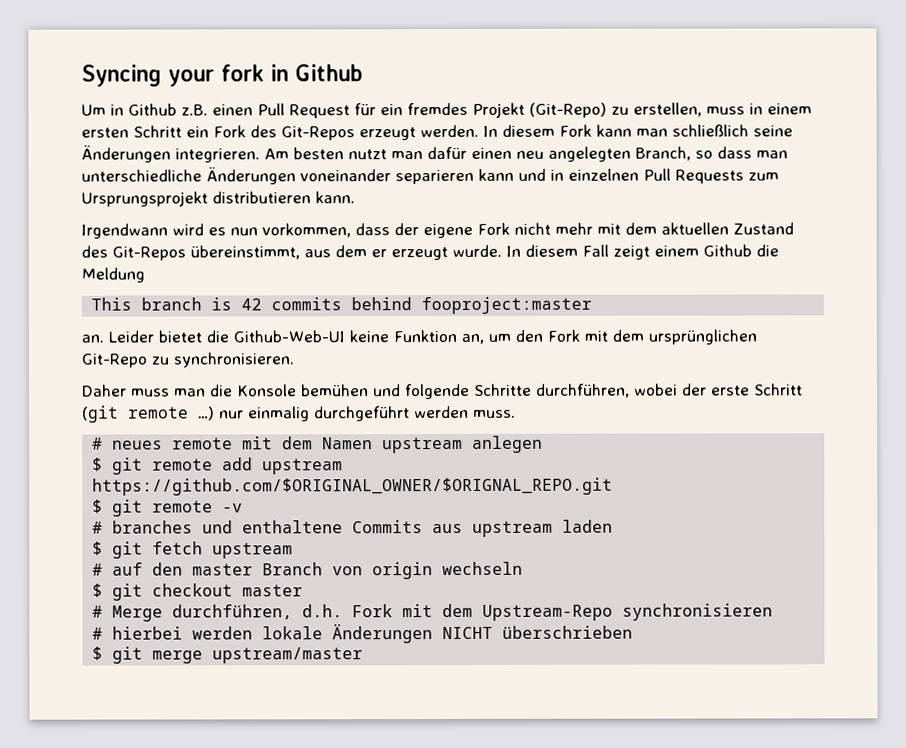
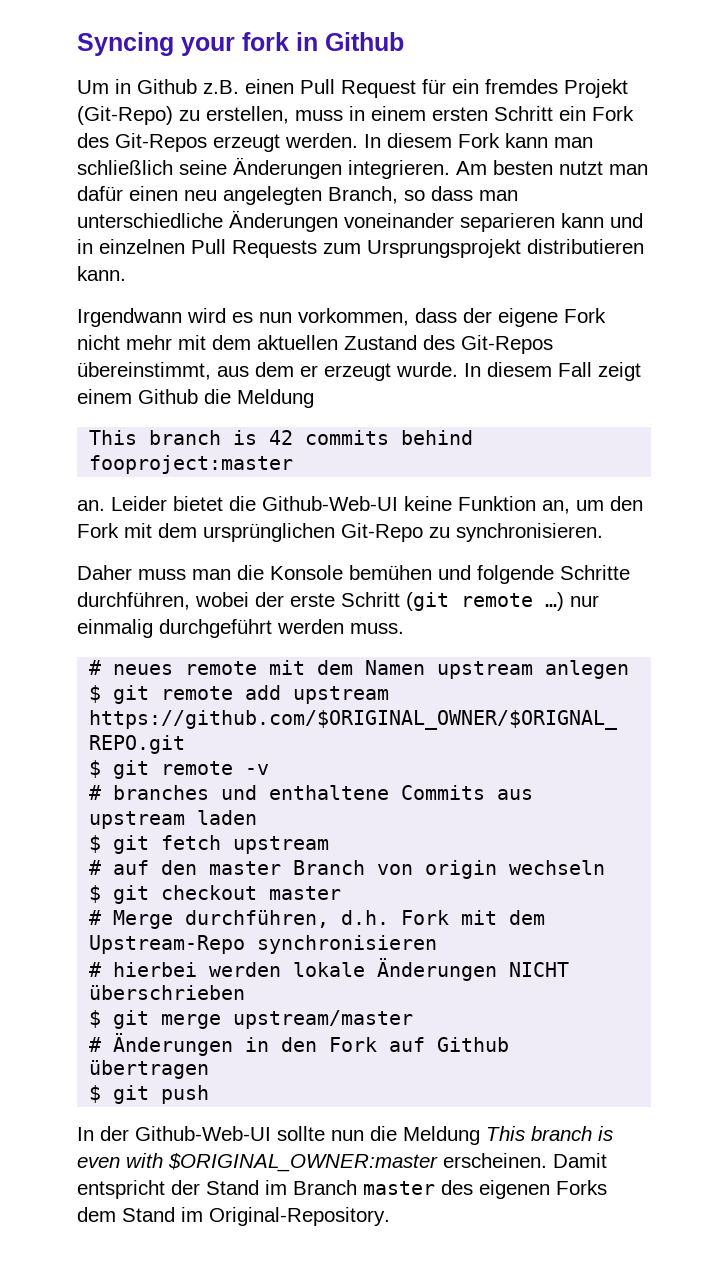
+ # Änderungen in den Fork auf Github übertragen
+ $ git push
+ In der Github-Web-UI sollte nun die Meldung This branch is even with $ORIGINAL_OWNER:master erscheinen. Damit entspricht der Stand im Branch master des eigenen Forks dem Stand im Original-Repository.

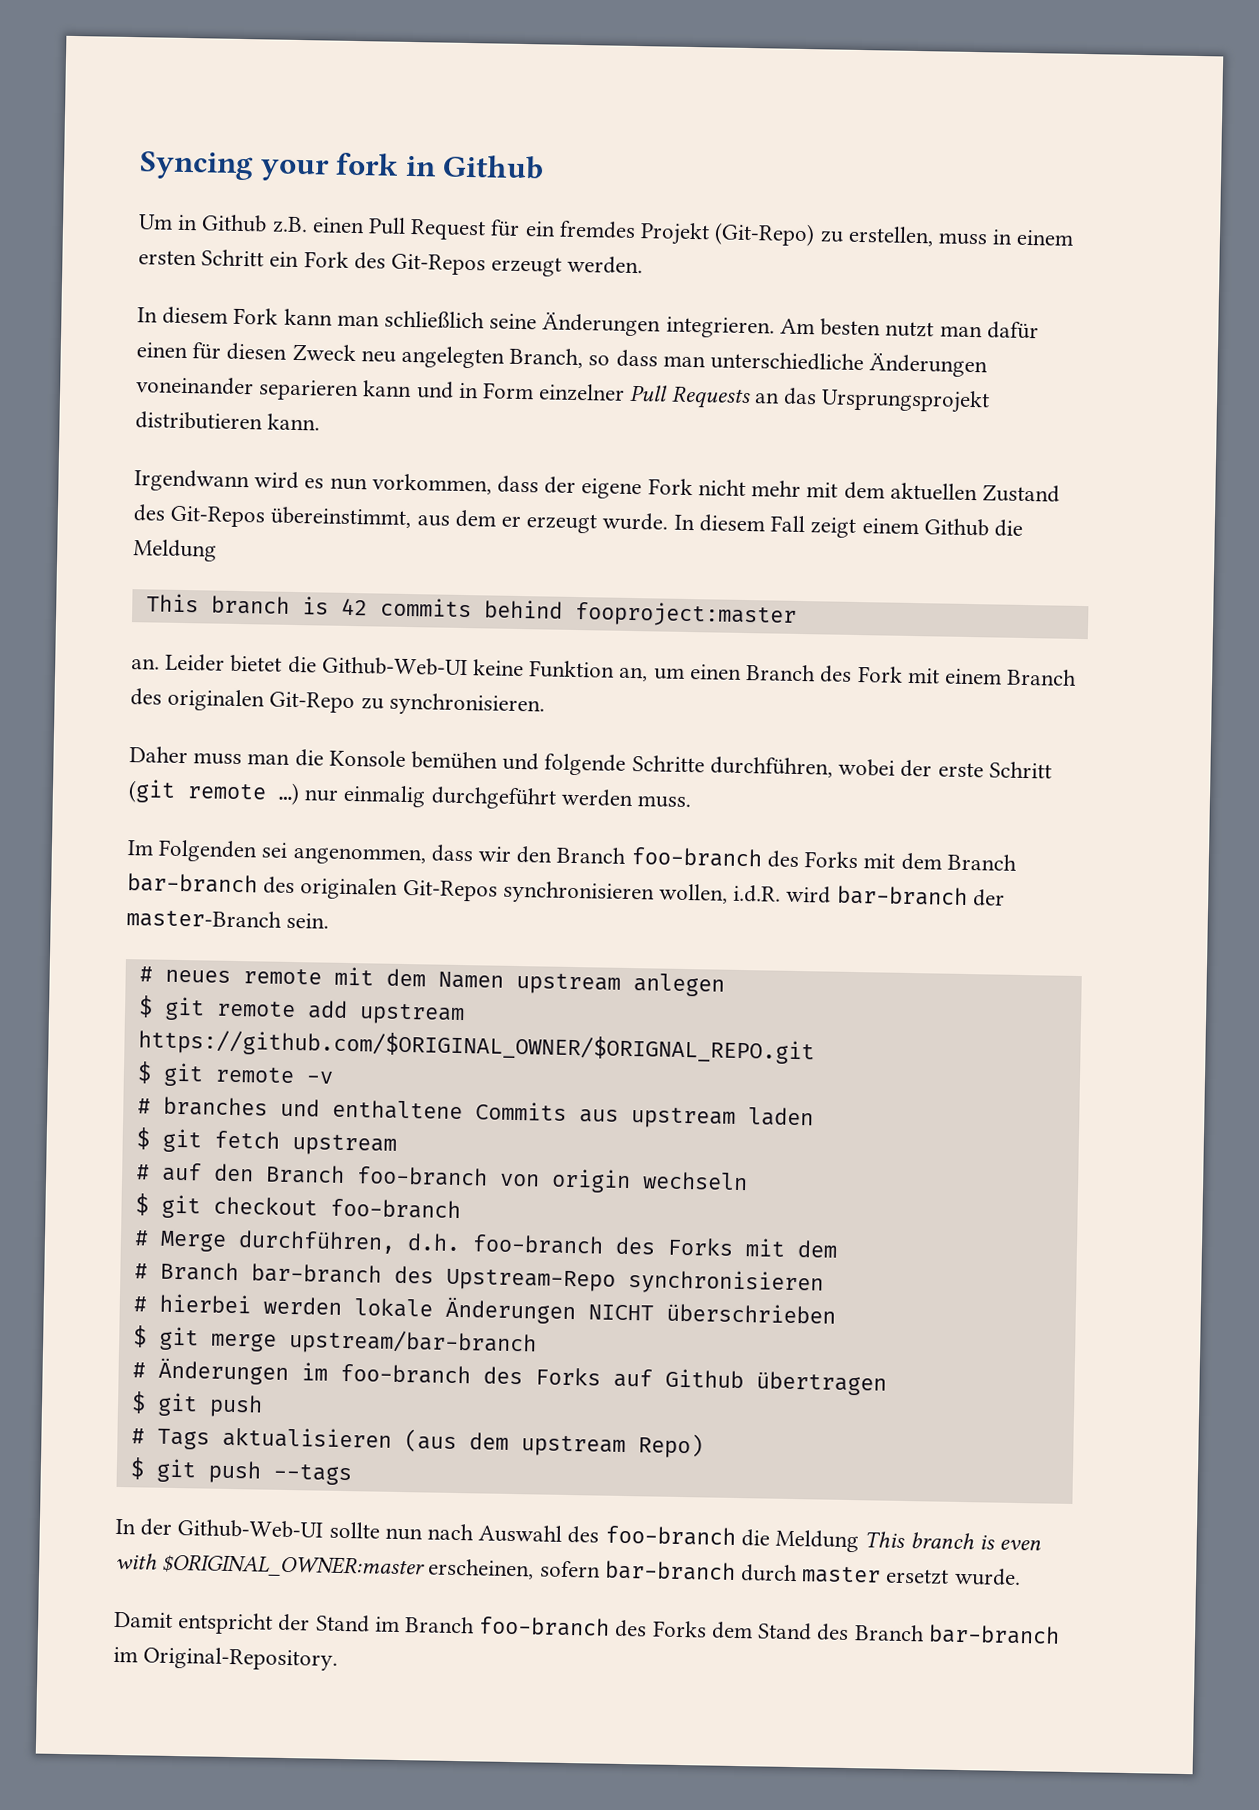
- Um in Github z.B. einen Pull Request für ein fremdes Projekt (Git-Repo) zu erstellen, muss in einem ersten Schritt ein Fork des Git-Repos erzeugt werden. In diesem Fork kann man schließlich seine Änderungen integrieren.
+ Um in Github z.B. einen Pull Request für ein fremdes Projekt (Git-Repo) zu erstellen, muss in einem ersten Schritt ein Fork des Git-Repos erzeugt werden.
+ In diesem Fork kann man schließlich seine Änderungen integrieren.
- Am besten nutzt man dafür einen neu angelegten Branch, so dass man unterschiedliche Änderungen voneinander separieren kann und in einzelnen Pull Requests zum Ursprungsprojekt distributieren kann.
+ Am besten nutzt man dafür einen für diesen Zweck neu angelegten Branch, so dass man unterschiedliche Änderungen voneinander separieren kann und in Form einzelner Pull Requests an das Ursprungsprojekt distributieren kann.
- Leider bietet die Github-Web-UI keine Funktion an, um den Fork mit dem ursprünglichen Git-Repo zu synchronisieren.
+ Leider bietet die Github-Web-UI keine Funktion an, um einen Branch des Fork mit einem Branch des originalen Git-Repo zu synchronisieren.
+ Im Folgenden sei angenommen, dass wir den Branch foo-branch des Forks mit dem Branch bar-branch des originalen Git-Repos synchronisieren wollen, i.d.R. wird bar-branch der master-Branch sein.
- # auf den master Branch von origin wechseln
+ # auf den Branch foo-branch von origin wechseln
- $ git checkout master
+ $ git checkout foo-branch
- # Merge durchführen, d.h. Fork mit dem Upstream-Repo synchronisieren
+ # Merge durchführen, d.h. foo-branch des Forks mit dem
+ # Branch bar-branch des Upstream-Repo synchronisieren
- $ git merge upstream/master
+ $ git merge upstream/bar-branch
- # Änderungen in den Fork auf Github übertragen
+ # Änderungen im foo-branch des Forks auf Github übertragen
+ # Tags aktualisieren (aus dem upstream Repo)
+ $ git push --tags
- In der Github-Web-UI sollte nun die Meldung This branch is even with $ORIGINAL_OWNER:master erscheinen. Damit entspricht der Stand im Branch master des eigenen Forks dem Stand im Original-Repository.
+ In der Github-Web-UI sollte nun nach Auswahl des foo-branch die Meldung This branch is even with $ORIGINAL_OWNER:master erscheinen, sofern bar-branch durch master ersetzt wurde.
+ Damit entspricht der Stand im Branch foo-branch des Forks dem Stand des Branch bar-branch im Original-Repository.

